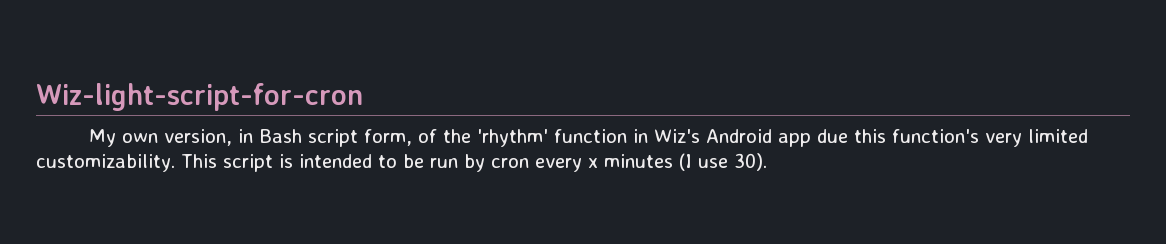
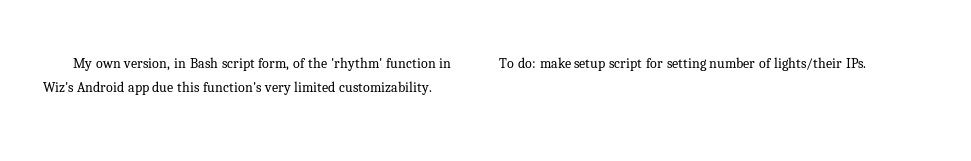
- Wiz-light-script-for-cron
- My own version, in Bash script form, of the 'rhythm' function in Wiz's Android app due this function's very limited customizability. This script is intended to be run by cron every x minutes (I use 30).
+ My own version, in Bash script form, of the 'rhythm' function in Wiz's Android app due this function's very limited customizability.
+ To do: make setup script for setting number of lights/their IPs.

